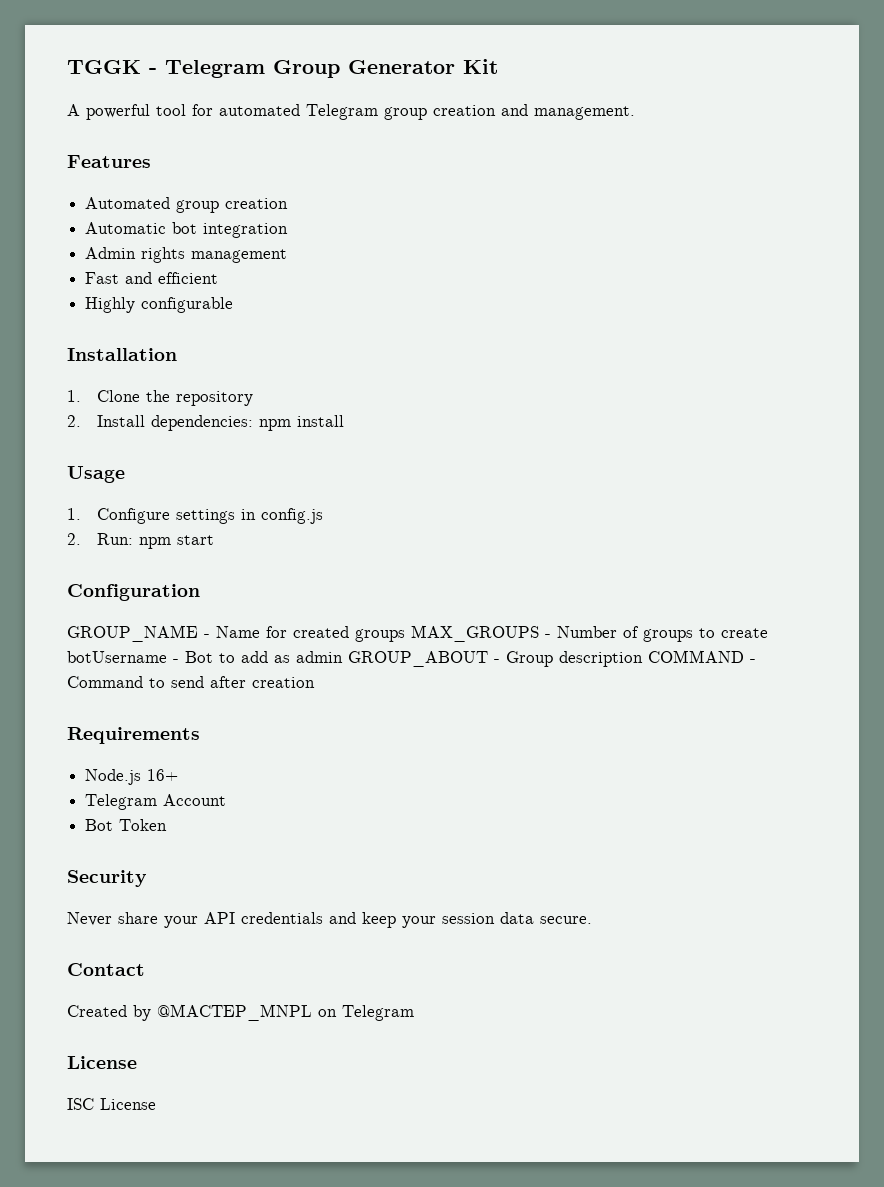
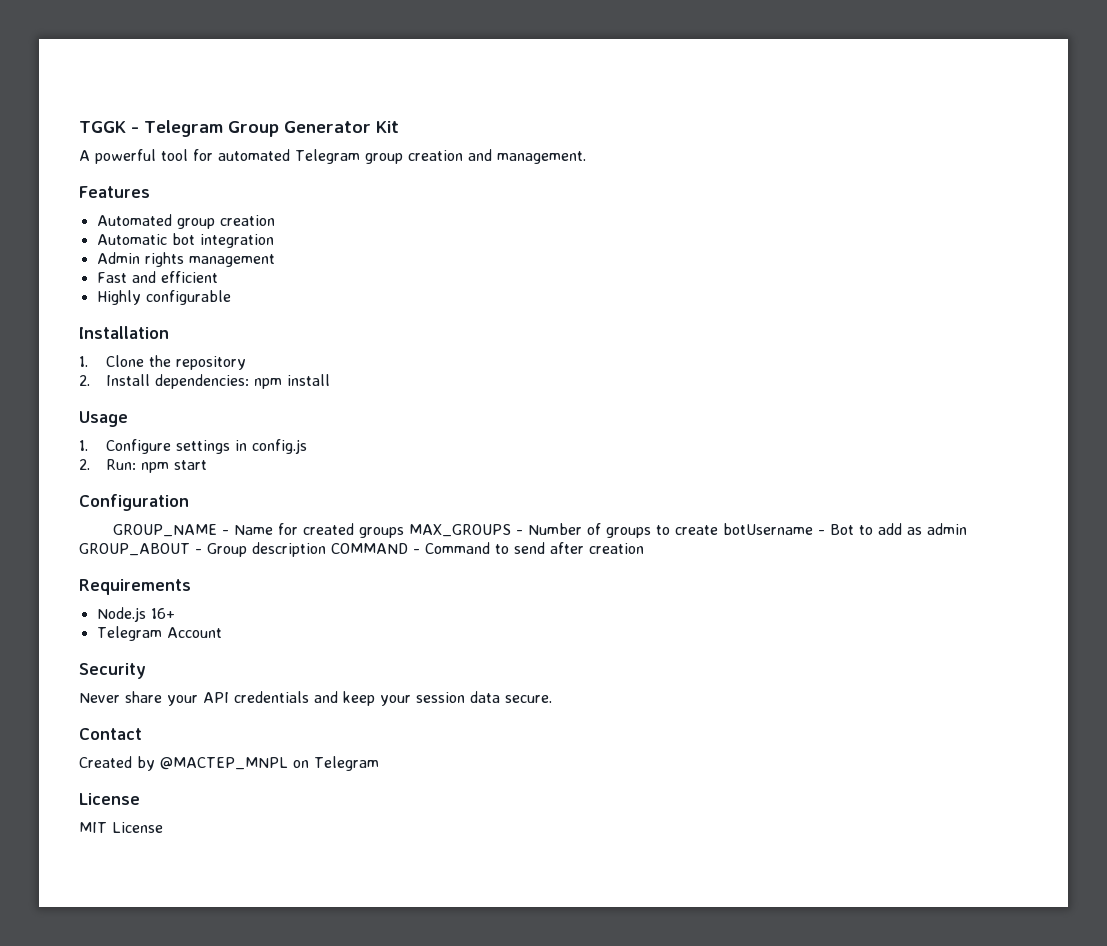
- Bot Token
- ISC License
+ MIT License

